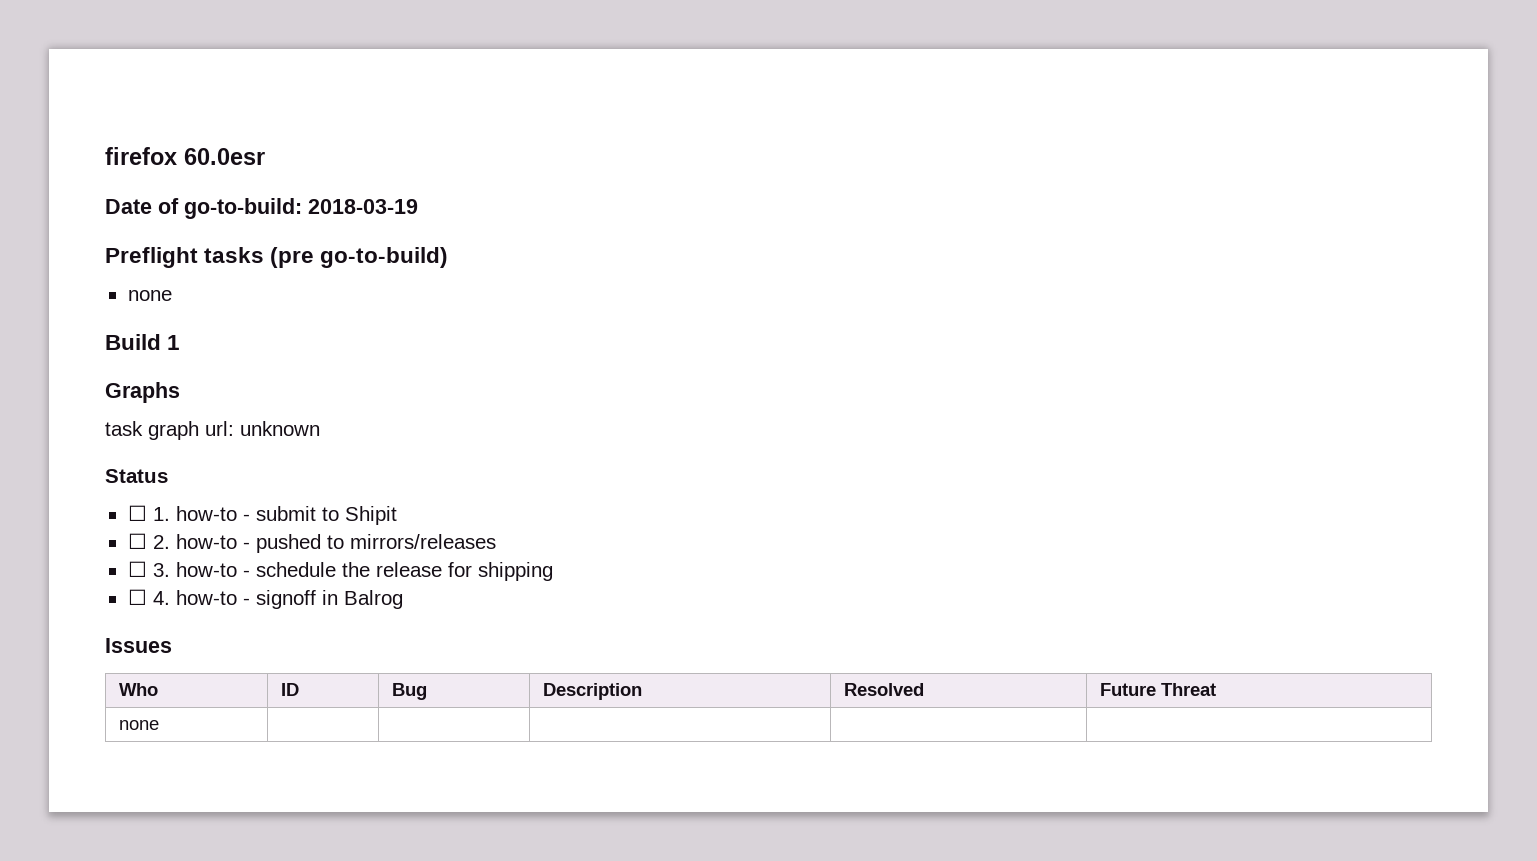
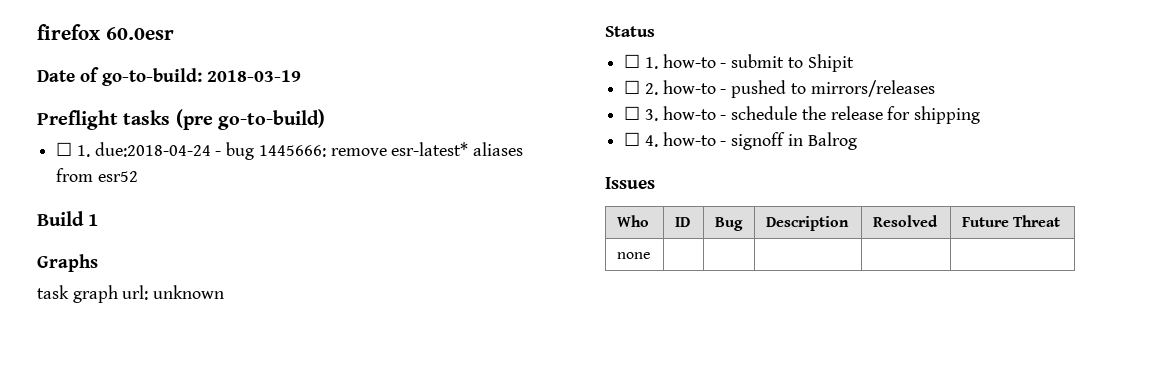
  Preflight tasks (pre go-to-build)
- none
+ ☐ 1. due:2018-04-24 - bug 1445666: remove esr-latest* aliases from esr52

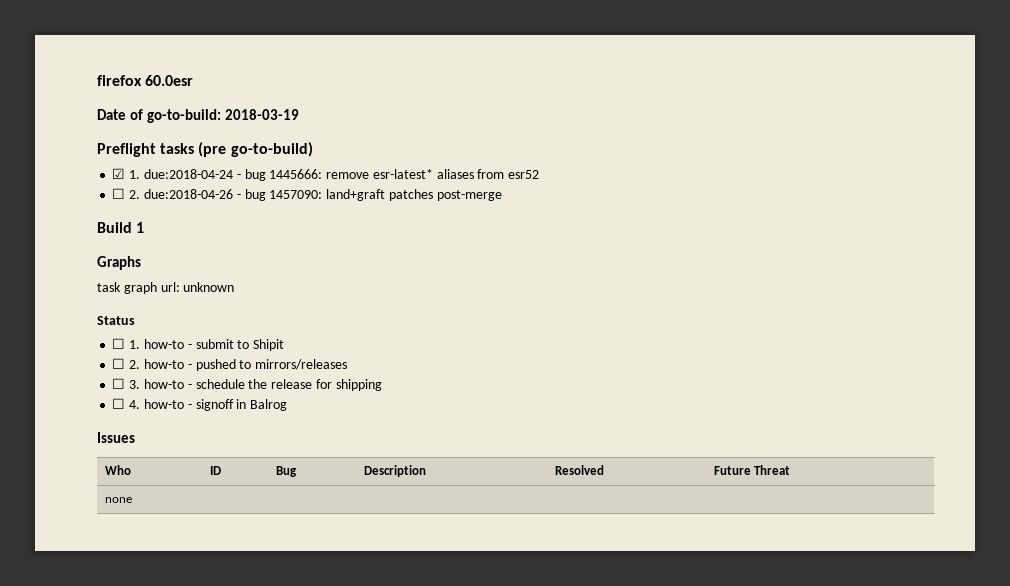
- ☐ 1. due:2018-04-24 - bug 1445666: remove esr-latest* aliases from esr52
+ ☑ 1. due:2018-04-24 - bug 1445666: remove esr-latest* aliases from esr52
+ ☐ 2. due:2018-04-26 - bug 1457090: land+graft patches post-merge

